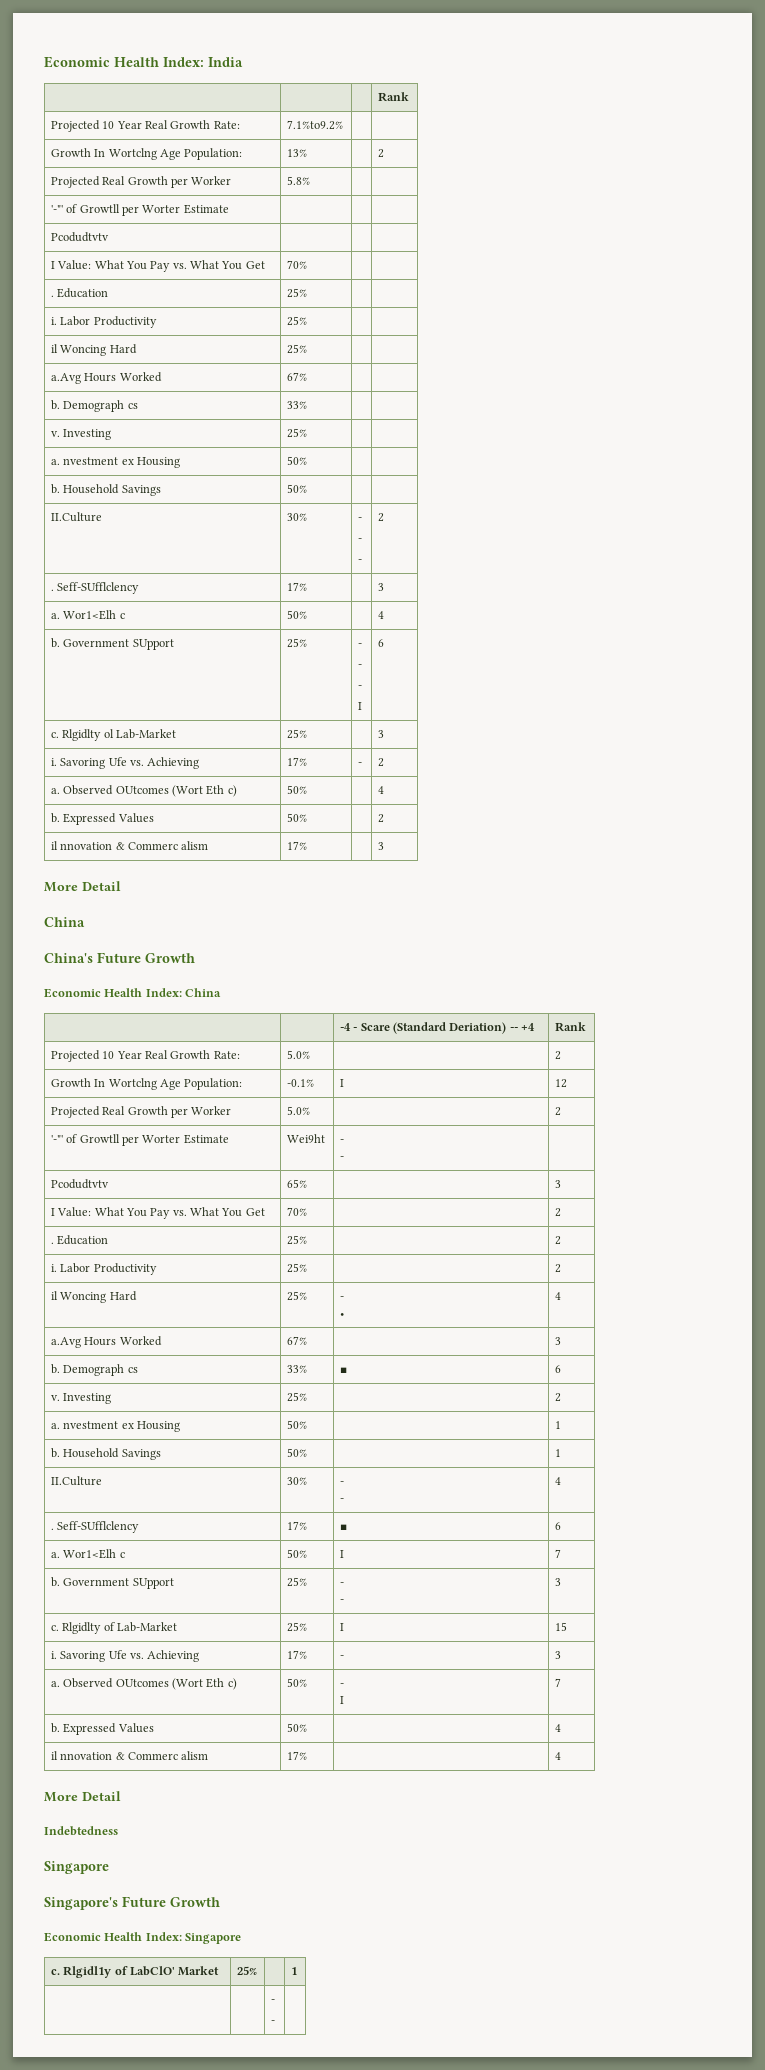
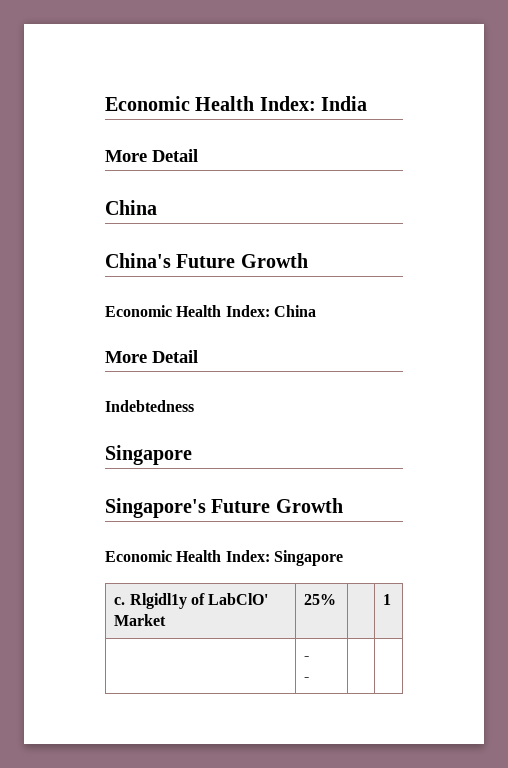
- | | | Rank
- Projected 10 Year Real Growth Rate: | 7.1%to9.2% | |
- Growth In Wortclng Age Population: | 13% | | 2
- Projected Real Growth per Worker | 5.8% | |
- '-"' of Growtll per Worter Estimate | | |
- Pcodudtvtv | | |
- I Value: What You Pay vs. What You Get | 70% | |
- . Education | 25% | |
- i. Labor Productivity | 25% | |
- il Woncing Hard | 25% | |
- a.Avg Hours Worked | 67% | |
- b. Demograph cs | 33% | |
- v. Investing | 25% | |
- a. nvestment ex Housing | 50% | |
- b. Household Savings | 50% | |
- II.Culture | 30% | -
- -
- - | 2
- . Seff-SUfflclency | 17% | | 3
- a. Wor1<Elh c | 50% | | 4
- b. Government SUpport | 25% | -
- -
- -
- I | 6
- c. Rlgidlty ol Lab-Market | 25% | | 3
- i. Savoring Ufe vs. Achieving | 17% | - | 2
- a. Observed OUtcomes (Wort Eth c) | 50% | | 4
- b. Expressed Values | 50% | | 2
- il nnovation & Commerc alism | 17% | | 3
- | | -4 - Scare (Standard Deriation) -- +4 | Rank
- Projected 10 Year Real Growth Rate: | 5.0% | | 2
- Growth In Wortclng Age Population: | -0.1% | I | 12
- Projected Real Growth per Worker | 5.0% | | 2
- '-"' of Growtll per Worter Estimate | Wei9ht | -
- - |
- Pcodudtvtv | 65% | | 3
- I Value: What You Pay vs. What You Get | 70% | | 2
- . Education | 25% | | 2
- i. Labor Productivity | 25% | | 2
- il Woncing Hard | 25% | -
- • | 4
- a.Avg Hours Worked | 67% | | 3
- b. Demograph cs | 33% | ■ | 6
- v. Investing | 25% | | 2
- a. nvestment ex Housing | 50% | | 1
- b. Household Savings | 50% | | 1
- II.Culture | 30% | -
- - | 4
- . Seff-SUfflclency | 17% | ■ | 6
- a. Wor1<Elh c | 50% | I | 7
- b. Government SUpport | 25% | -
- - | 3
- c. Rlgidlty of Lab-Market | 25% | I | 15
- i. Savoring Ufe vs. Achieving | 17% | - | 3
- a. Observed OUtcomes (Wort Eth c) | 50% | -
- I | 7
- b. Expressed Values | 50% | | 4
- il nnovation & Commerc alism | 17% | | 4
- | | -
- - |
+ | -
+ - | |

